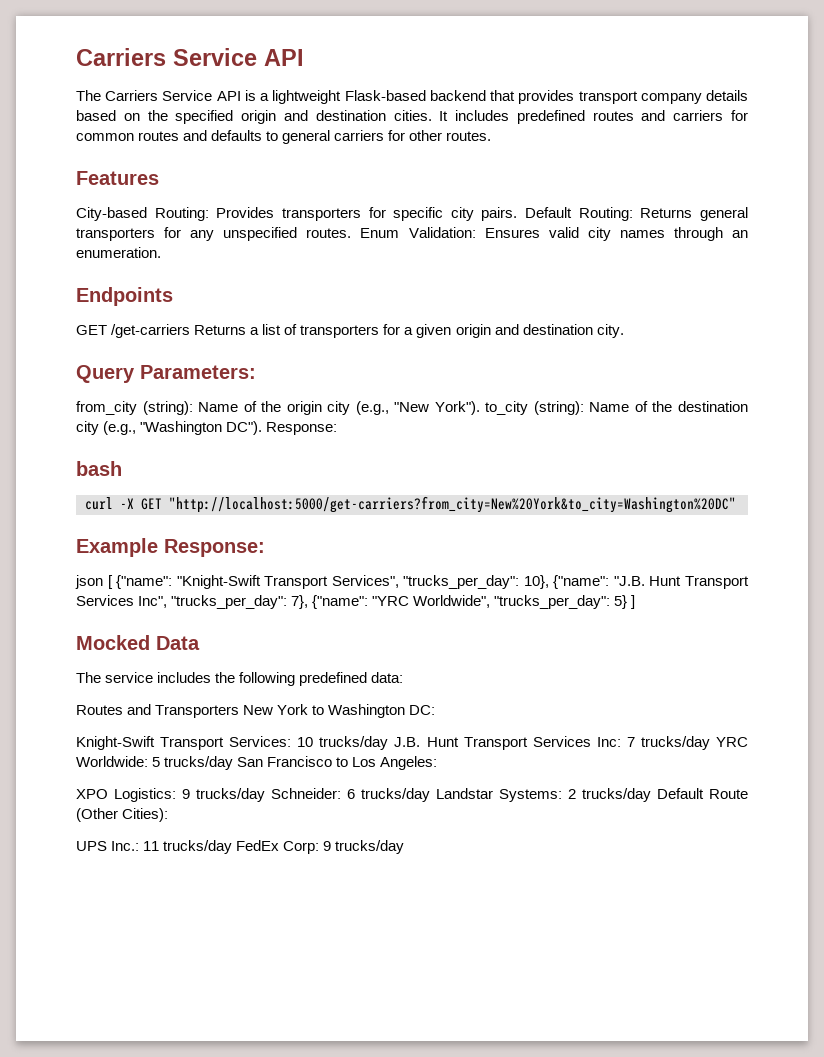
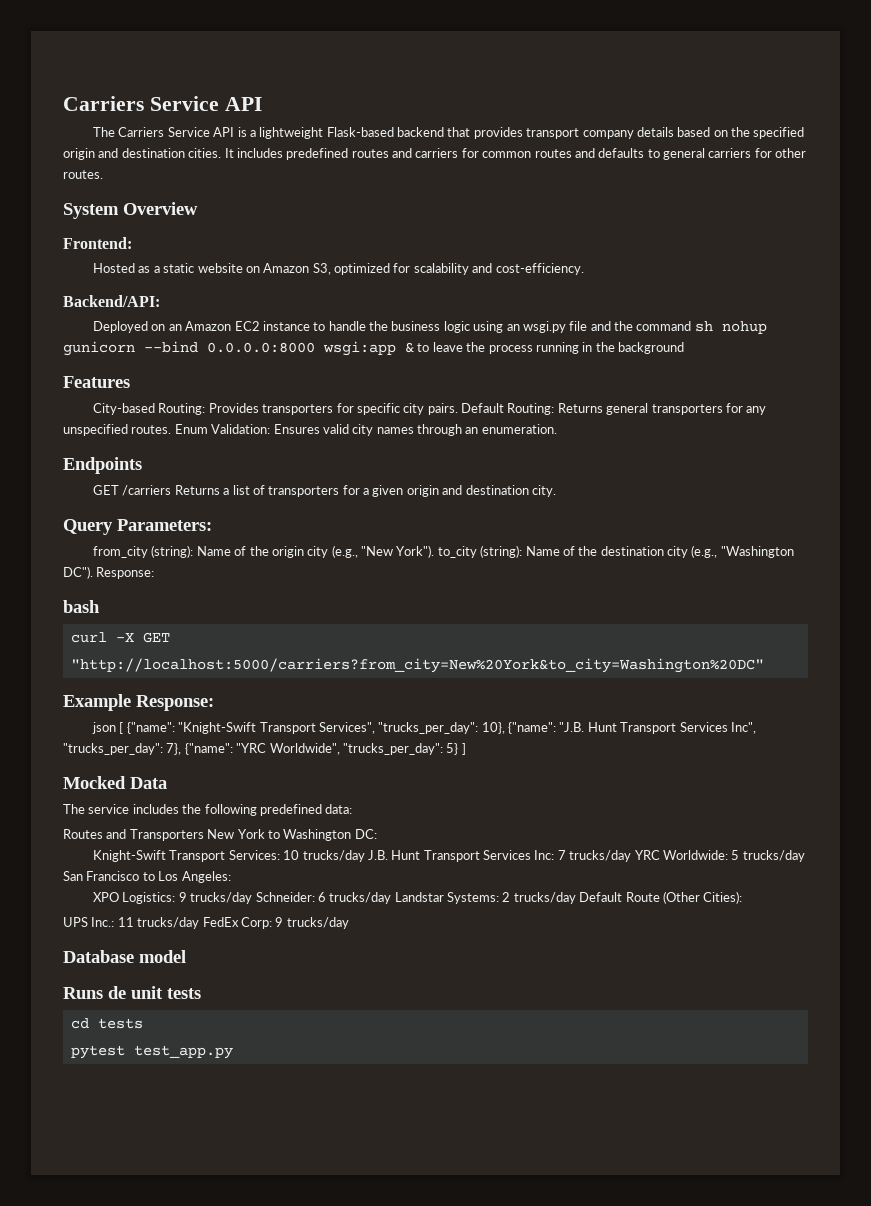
+ System Overview
+ Frontend:
+ Hosted as a static website on Amazon S3, optimized for scalability and cost-efficiency.
+ Backend/API:
+ Deployed on an Amazon EC2 instance to handle the business logic using an wsgi.py file and the command sh nohup gunicorn --bind 0.0.0.0:8000 wsgi:app & to leave the process running in the background
- GET /get-carriers Returns a list of transporters for a given origin and destination city.
+ GET /carriers Returns a list of transporters for a given origin and destination city.
- curl -X GET "http://localhost:5000/get-carriers?from_city=New%20York&to_city=Washington%20DC"
+ curl -X GET "http://localhost:5000/carriers?from_city=New%20York&to_city=Washington%20DC"
+ Database model
+ Runs de unit tests
+ cd tests
+ pytest test_app.py

